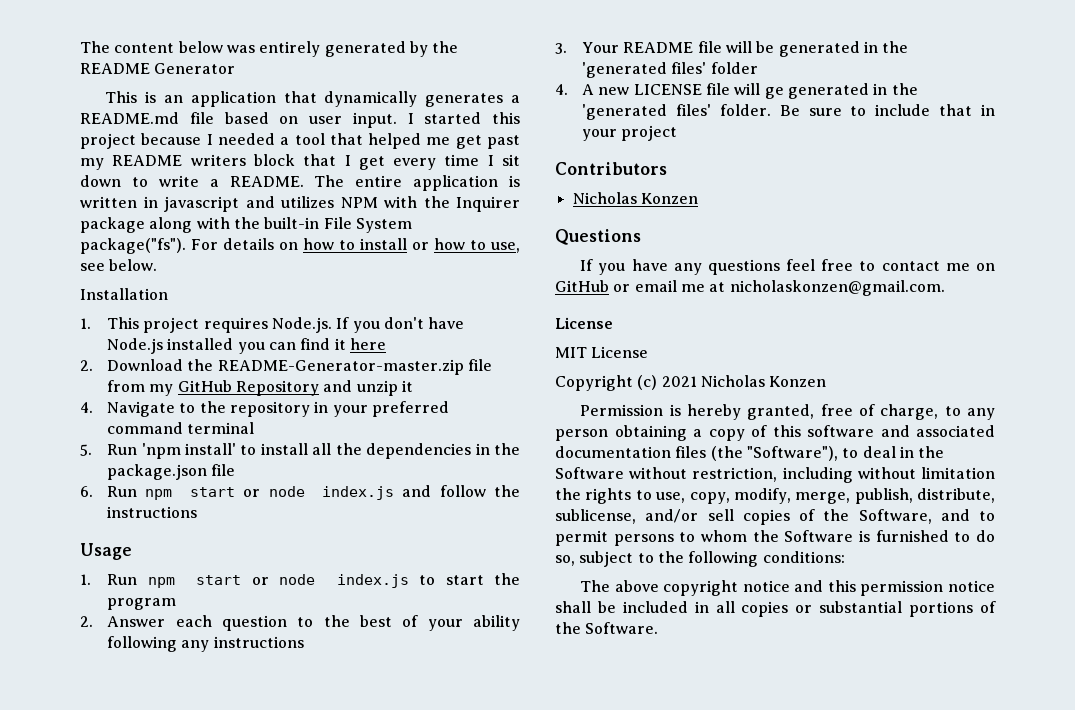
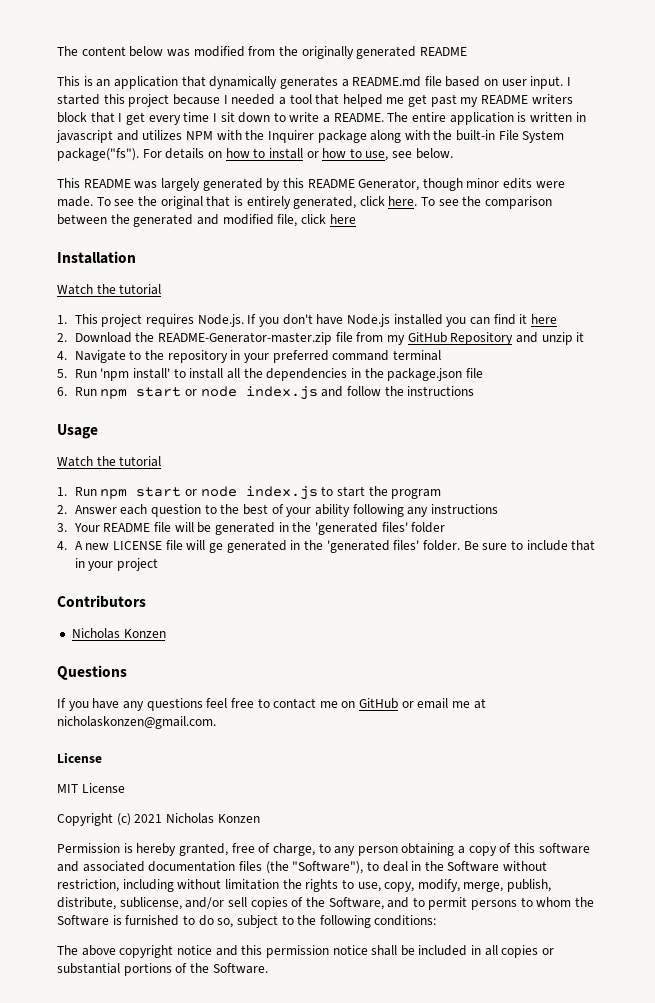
- The content below was entirely generated by the README Generator
+ The content below was modified from the originally generated README
+ This README was largely generated by this README Generator, though minor edits were made. To see the original that is entirely generated, click here. To see the comparison between the generated and modified file, click here
  Installation
+ Watch the tutorial
  Usage
+ Watch the tutorial

